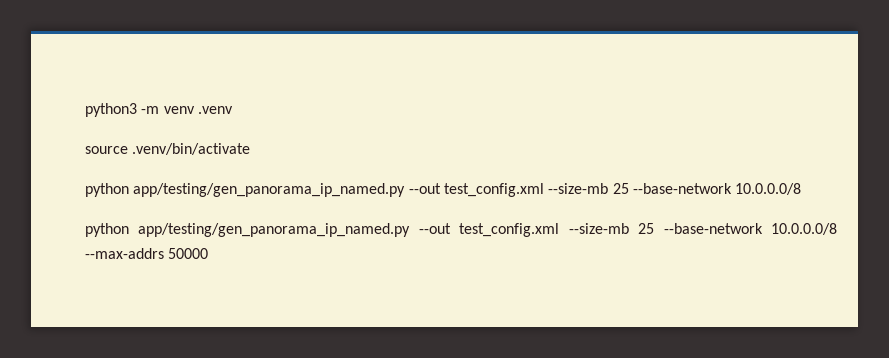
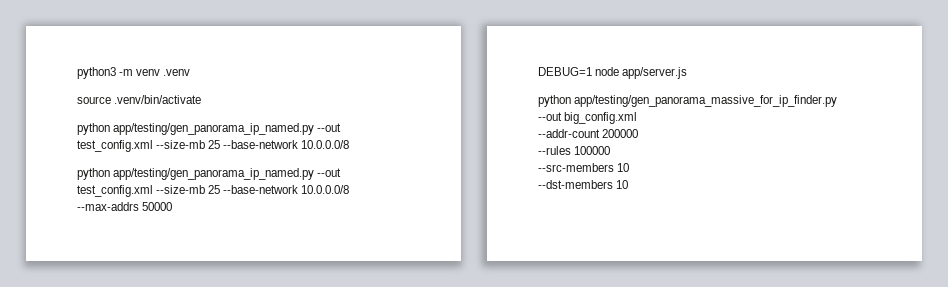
+ DEBUG=1 node app/server.js
+ python app/testing/gen_panorama_massive_for_ip_finder.py
+ --out big_config.xml
+ --addr-count 200000
+ --rules 100000
+ --src-members 10
+ --dst-members 10

